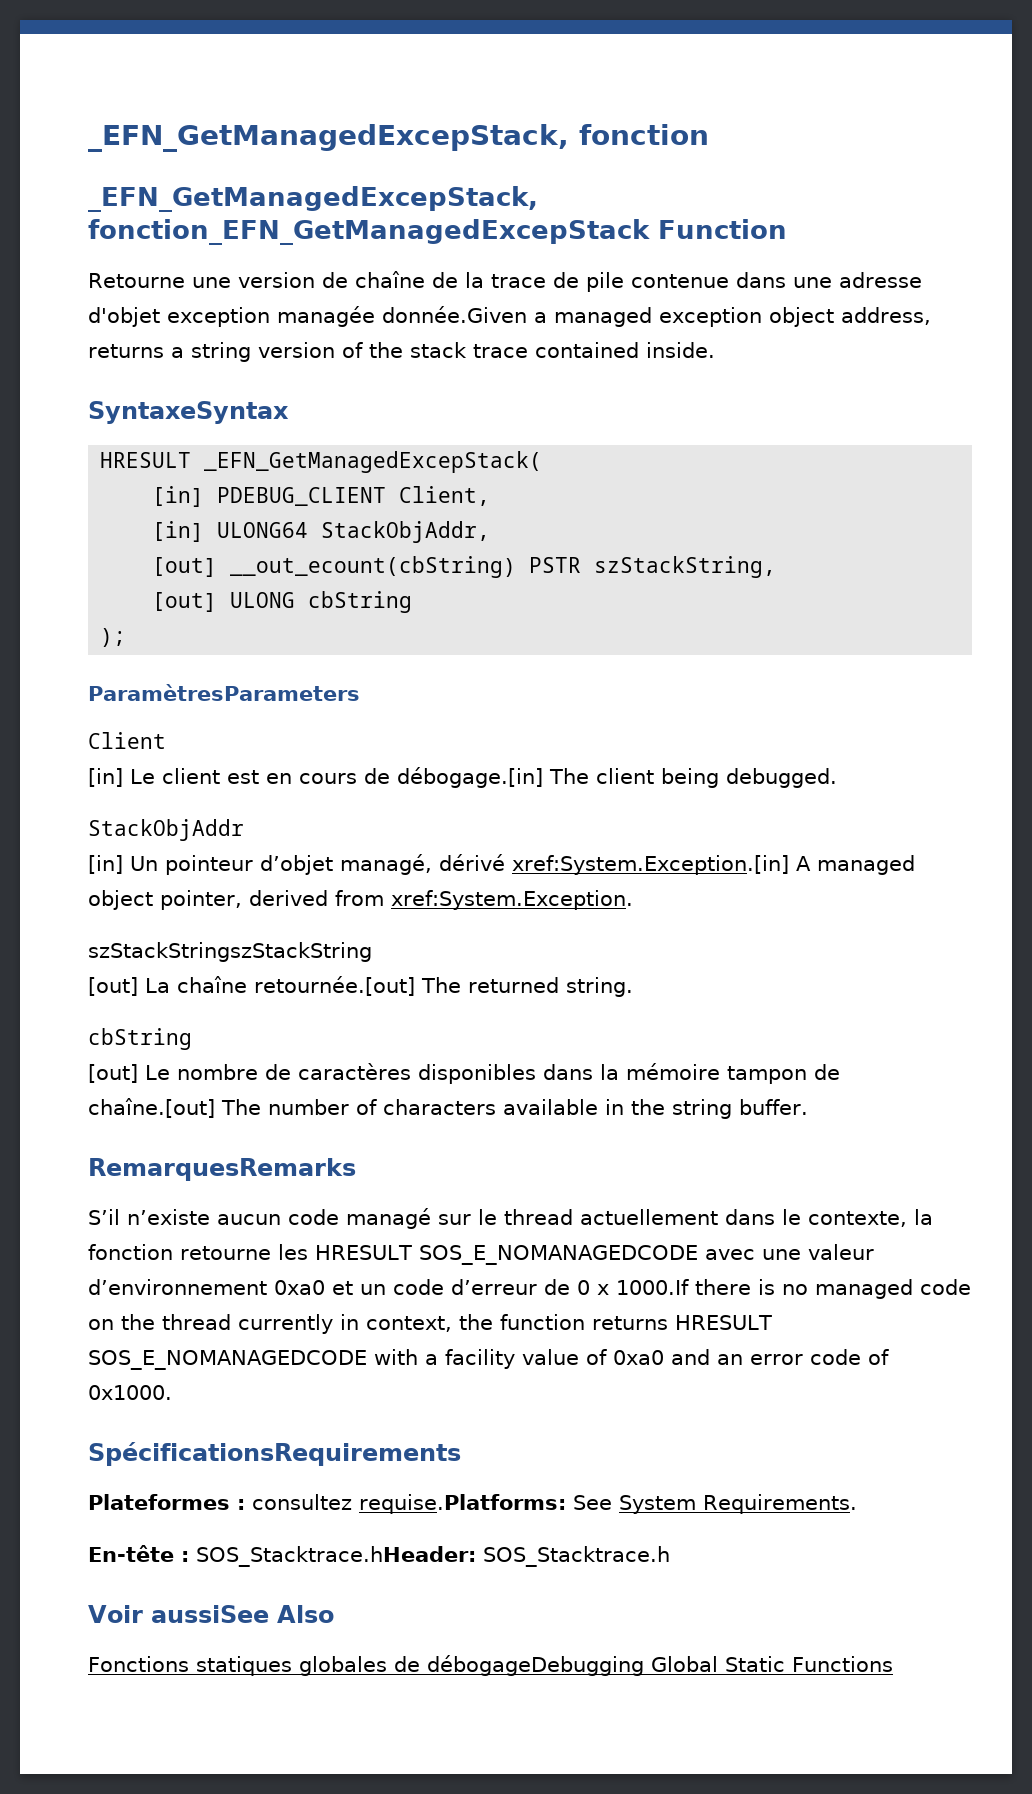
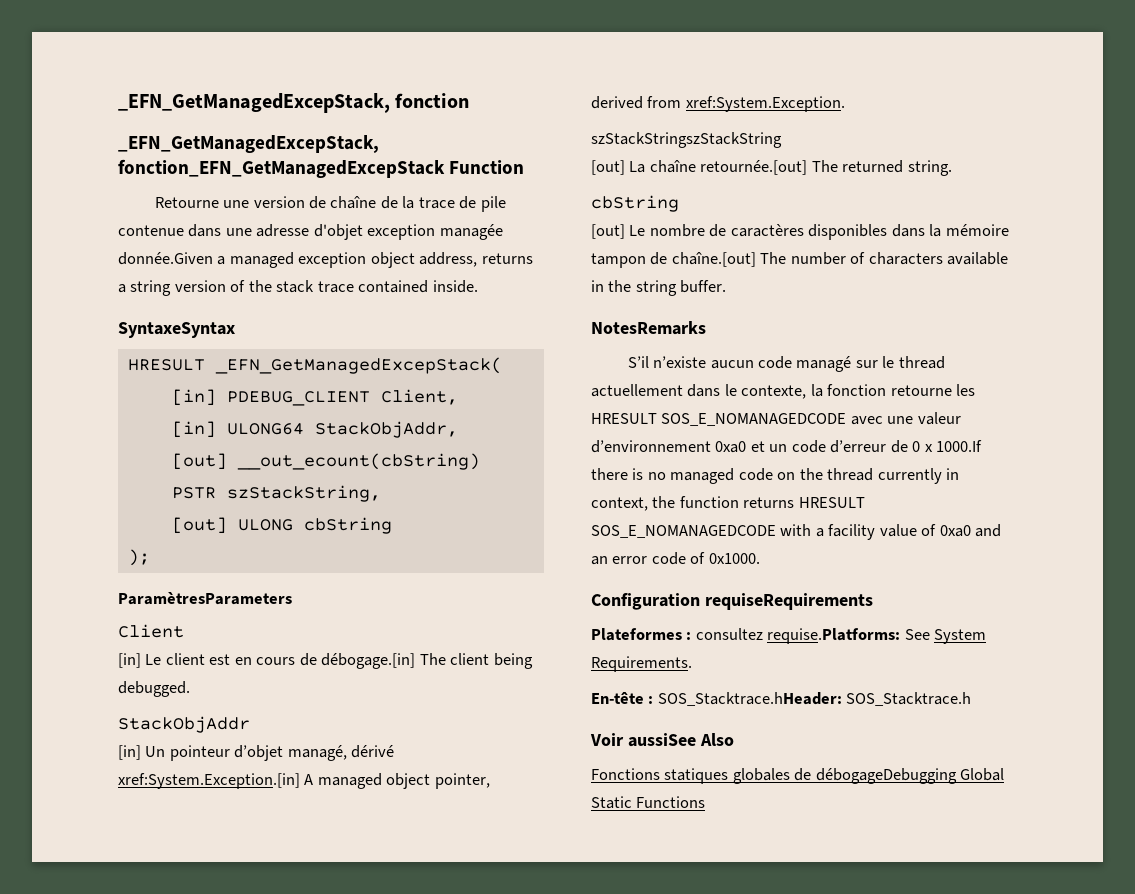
- RemarquesRemarks
+ NotesRemarks
- SpécificationsRequirements
+ Configuration requiseRequirements

